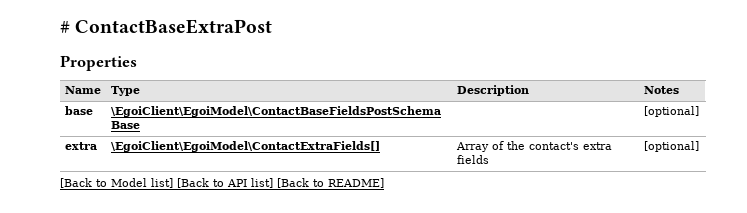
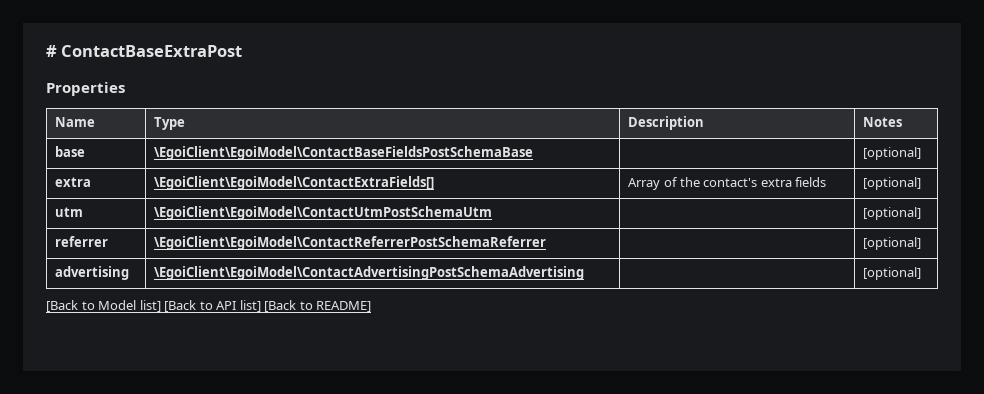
+ utm | \EgoiClient\EgoiModel\ContactUtmPostSchemaUtm | | [optional]
+ referrer | \EgoiClient\EgoiModel\ContactReferrerPostSchemaReferrer | | [optional]
+ advertising | \EgoiClient\EgoiModel\ContactAdvertisingPostSchemaAdvertising | | [optional]

